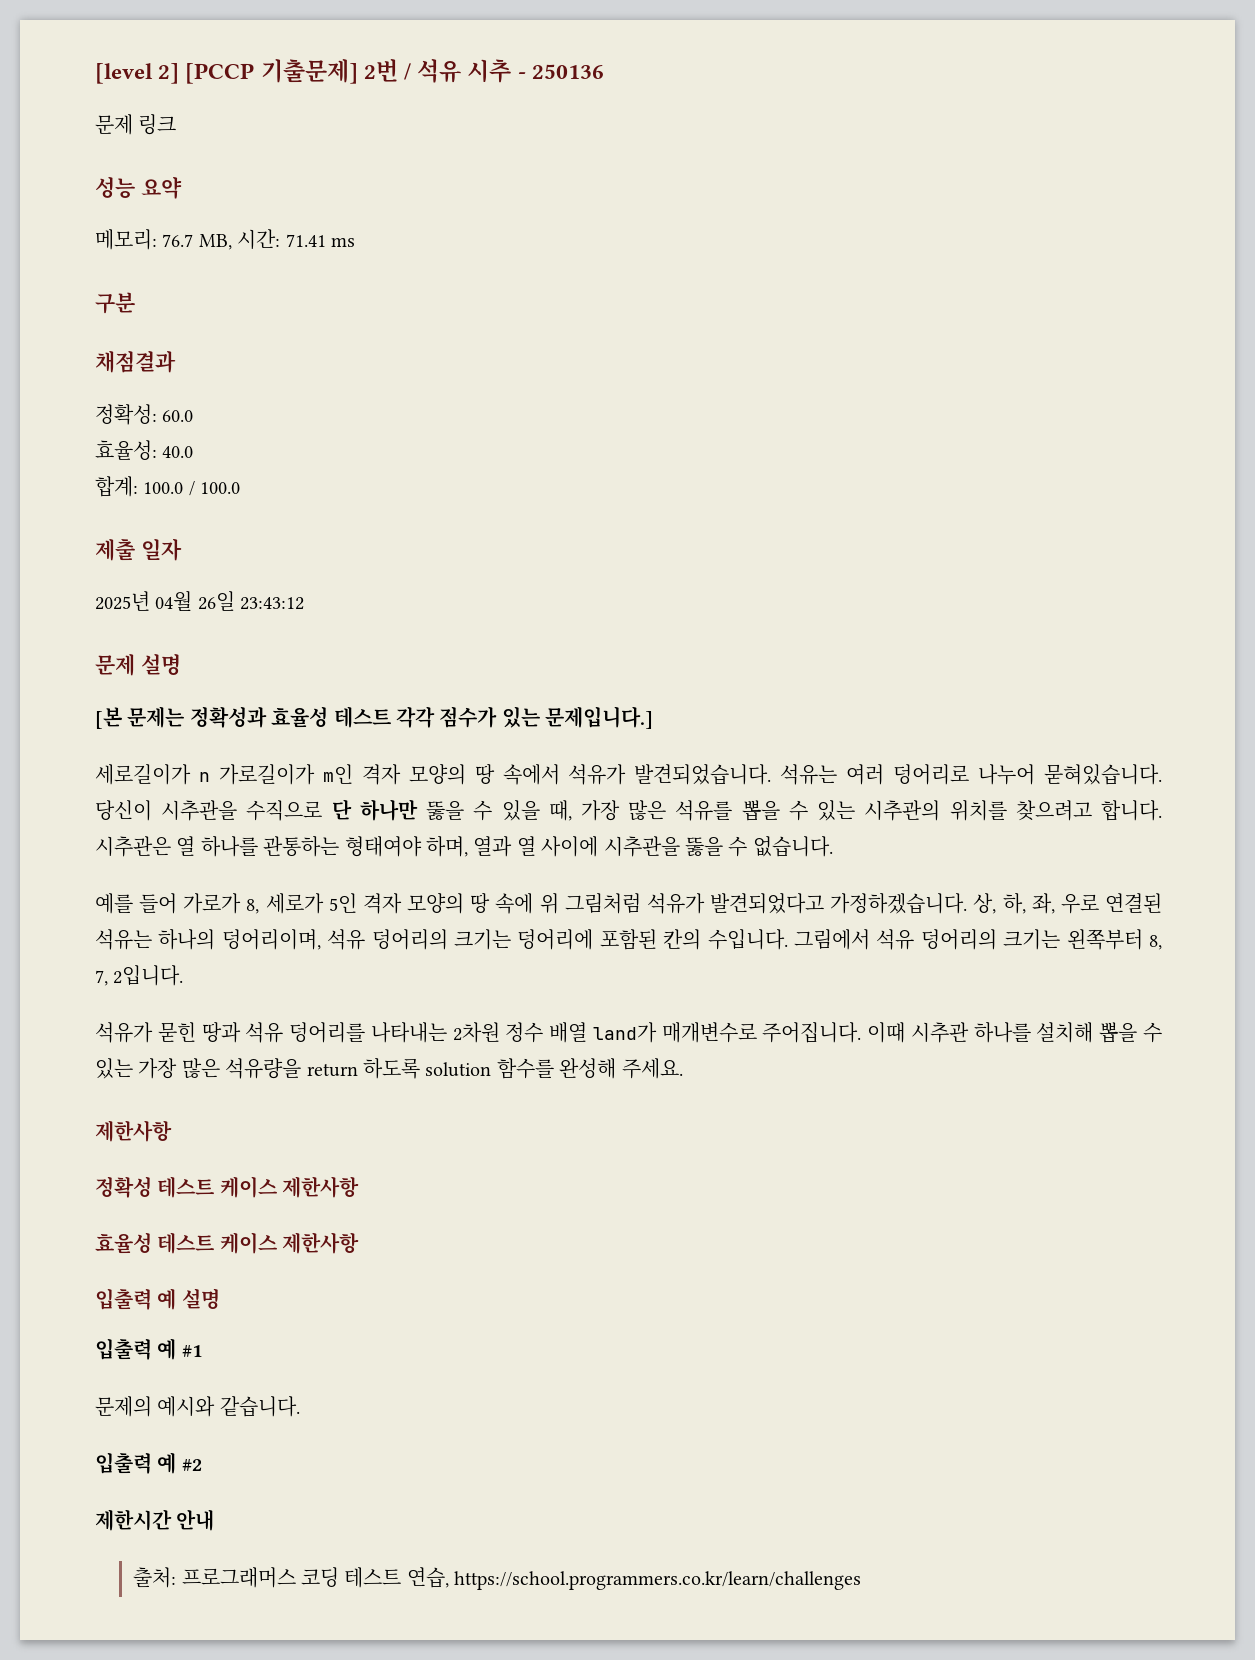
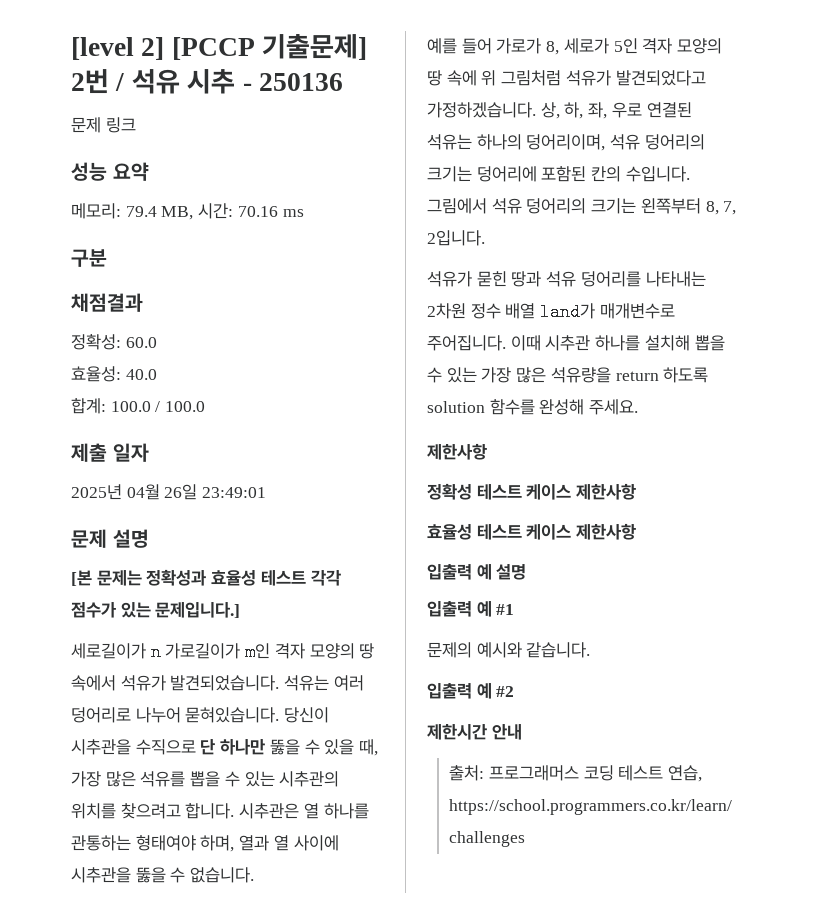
- 메모리: 76.7 MB, 시간: 71.41 ms
+ 메모리: 79.4 MB, 시간: 70.16 ms
- 2025년 04월 26일 23:43:12
+ 2025년 04월 26일 23:49:01

